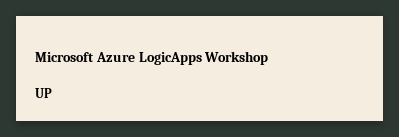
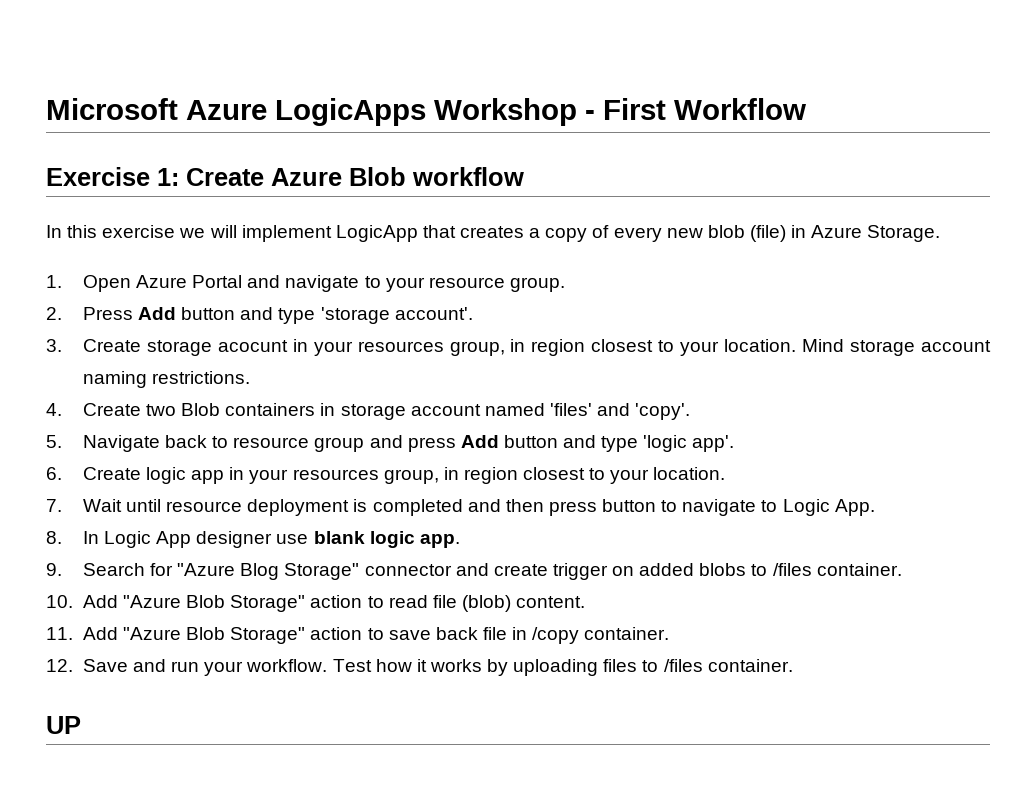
- Microsoft Azure LogicApps Workshop
+ Microsoft Azure LogicApps Workshop - First Workflow
+ Exercise 1: Create Azure Blob workflow
+ In this exercise we will implement LogicApp that creates a copy of every new blob (file) in Azure Storage.
+ 1. Open Azure Portal and navigate to your resource group.
+ 2. Press Add button and type 'storage account'.
+ 3. Create storage acocunt in your resources group, in region closest to your location. Mind storage account naming restrictions.
+ 4. Create two Blob containers in storage account named 'files' and 'copy'.
+ 5. Navigate back to resource group and press Add button and type 'logic app'.
+ 6. Create logic app in your resources group, in region closest to your location.
+ 7. Wait until resource deployment is completed and then press button to navigate to Logic App.
+ 8. In Logic App designer use blank logic app.
+ 9. Search for "Azure Blog Storage" connector and create trigger on added blobs to /files container.
+ 10. Add "Azure Blob Storage" action to read file (blob) content.
+ 11. Add "Azure Blob Storage" action to save back file in /copy container.
+ 12. Save and run your workflow. Test how it works by uploading files to /files container.

